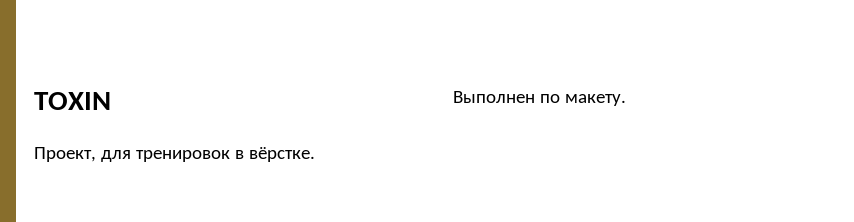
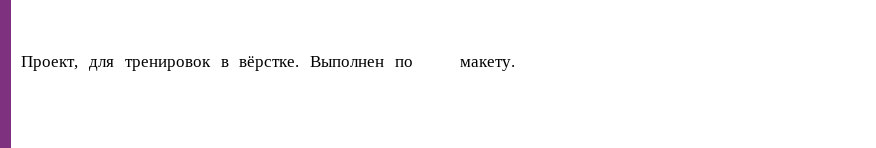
- TOXIN

